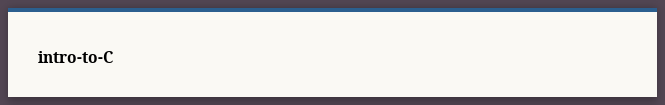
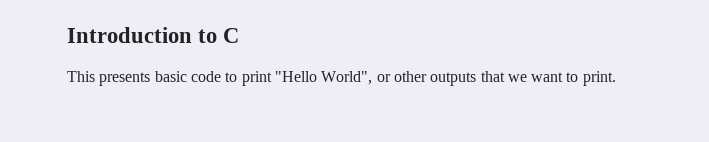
- intro-to-C
+ Introduction to C
+ This presents basic code to print "Hello World", or other outputs that we want to print.

